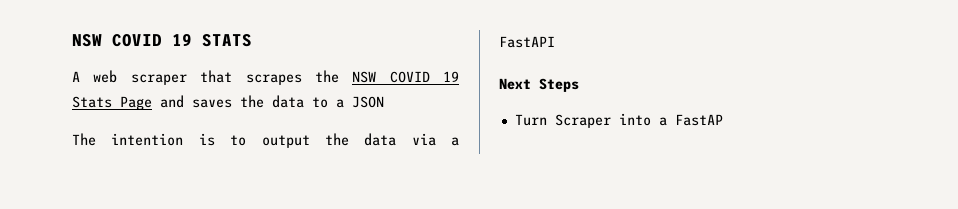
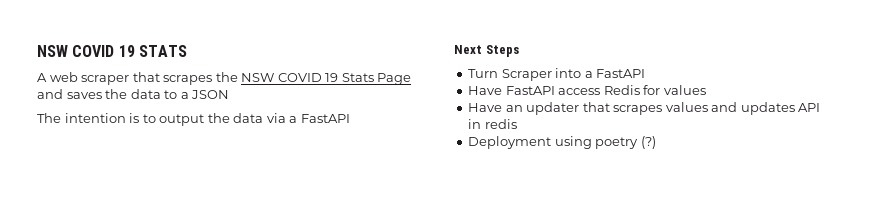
- Turn Scraper into a FastAP
+ Turn Scraper into a FastAPI
+ Have FastAPI access Redis for values
+ Have an updater that scrapes values and updates API in redis
+ Deployment using poetry (?)

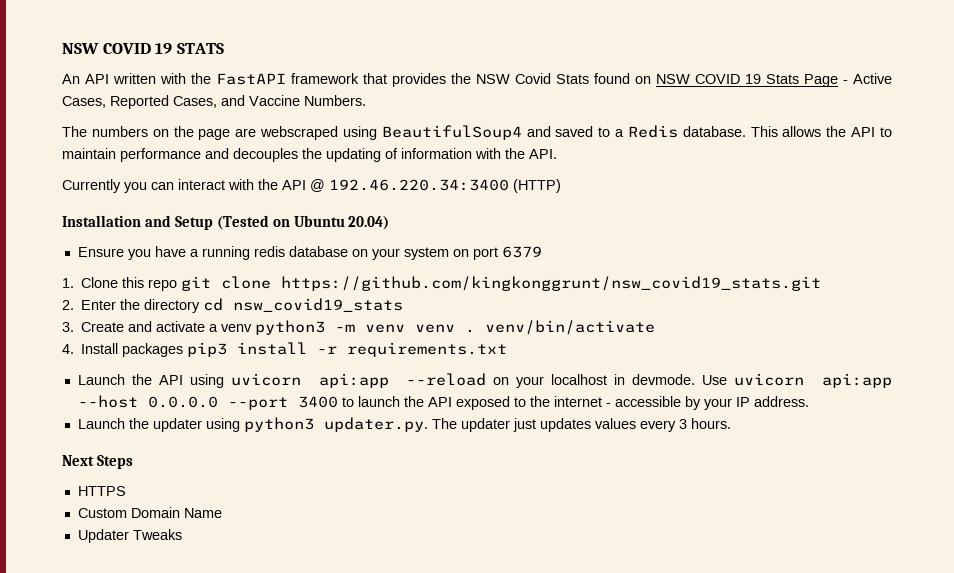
- A web scraper that scrapes the NSW COVID 19 Stats Page and saves the data to a JSON
- The intention is to output the data via a FastAPI
+ An API written with the FastAPI framework that provides the NSW Covid Stats found on NSW COVID 19 Stats Page - Active Cases, Reported Cases, and Vaccine Numbers.
+ The numbers on the page are webscraped using BeautifulSoup4 and saved to a Redis database. This allows the API to maintain performance and decouples the updating of information with the API.
+ Currently you can interact with the API @ 192.46.220.34:3400 (HTTP)
+ Installation and Setup (Tested on Ubuntu 20.04)
+ Ensure you have a running redis database on your system on port 6379
+ 1. Clone this repo git clone https://github.com/kingkonggrunt/nsw_covid19_stats.git
+ 2. Enter the directory cd nsw_covid19_stats
+ 3. Create and activate a venv python3 -m venv venv . venv/bin/activate
+ 4. Install packages pip3 install -r requirements.txt
+ Launch the API using uvicorn api:app --reload on your localhost in devmode. Use uvicorn api:app --host 0.0.0.0 --port 3400 to launch the API exposed to the internet - accessible by your IP address.
+ Launch the updater using python3 updater.py. The updater just updates values every 3 hours.
  Next Steps
- Turn Scraper into a FastAPI
- Have FastAPI access Redis for values
- Have an updater that scrapes values and updates API in redis
- Deployment using poetry (?)
+ HTTPS
+ Custom Domain Name
+ Updater Tweaks

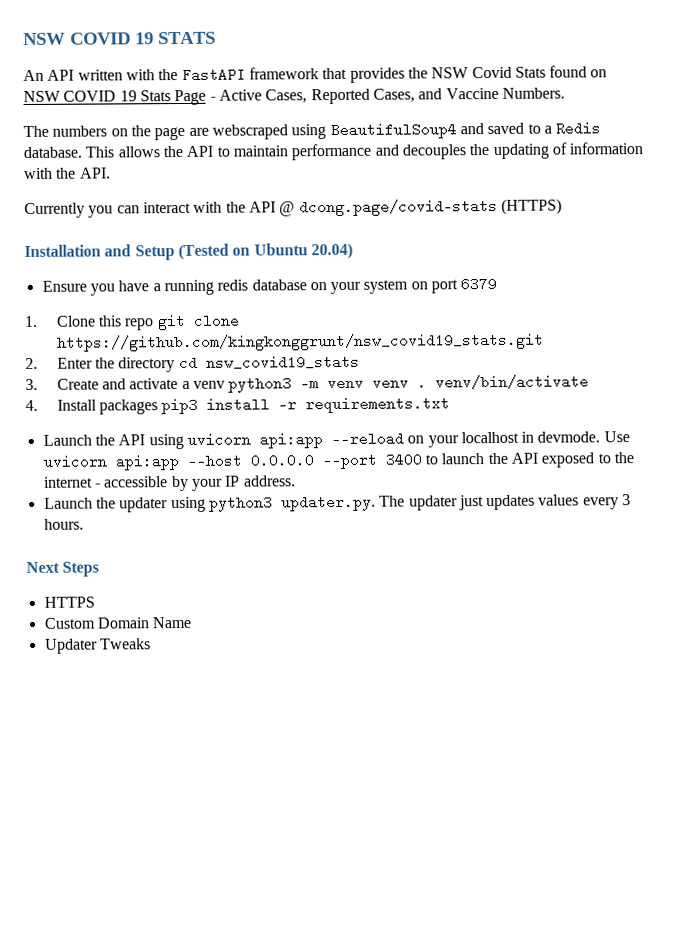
- Currently you can interact with the API @ 192.46.220.34:3400 (HTTP)
+ Currently you can interact with the API @ dcong.page/covid-stats (HTTPS)

